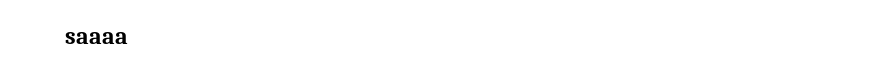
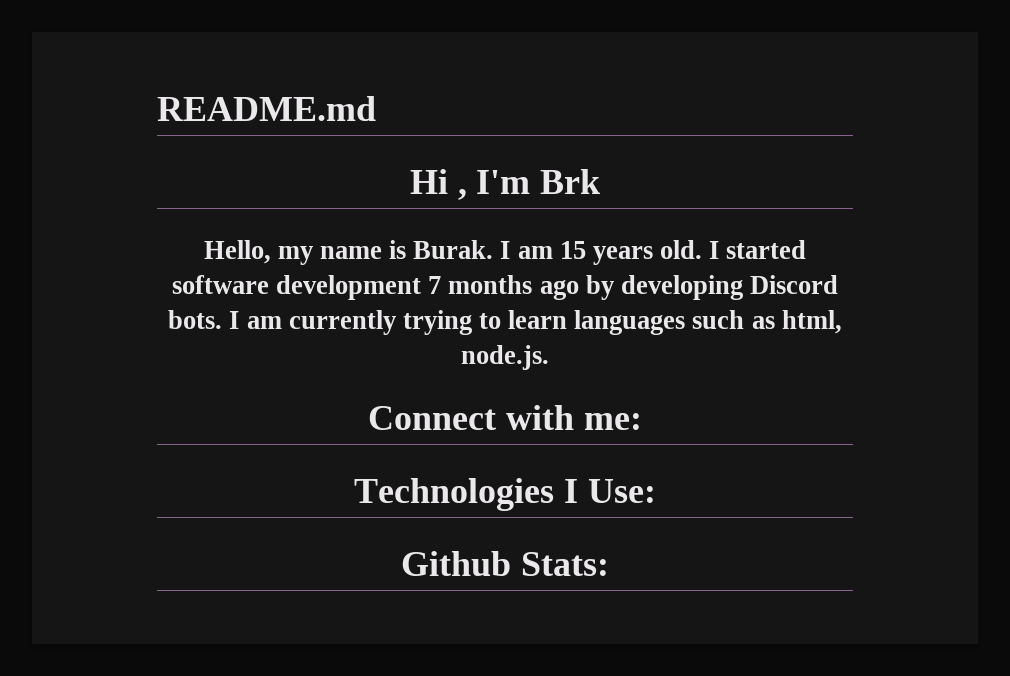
- saaaa
+ README.md
+ Hi , I'm Brk
+ Hello, my name is Burak. I am 15 years old. I started software development 7 months ago by developing Discord bots. I am currently trying to learn languages such as html, node.js.
+ Connect with me:
+ Technologies I Use:
+ Github Stats:

